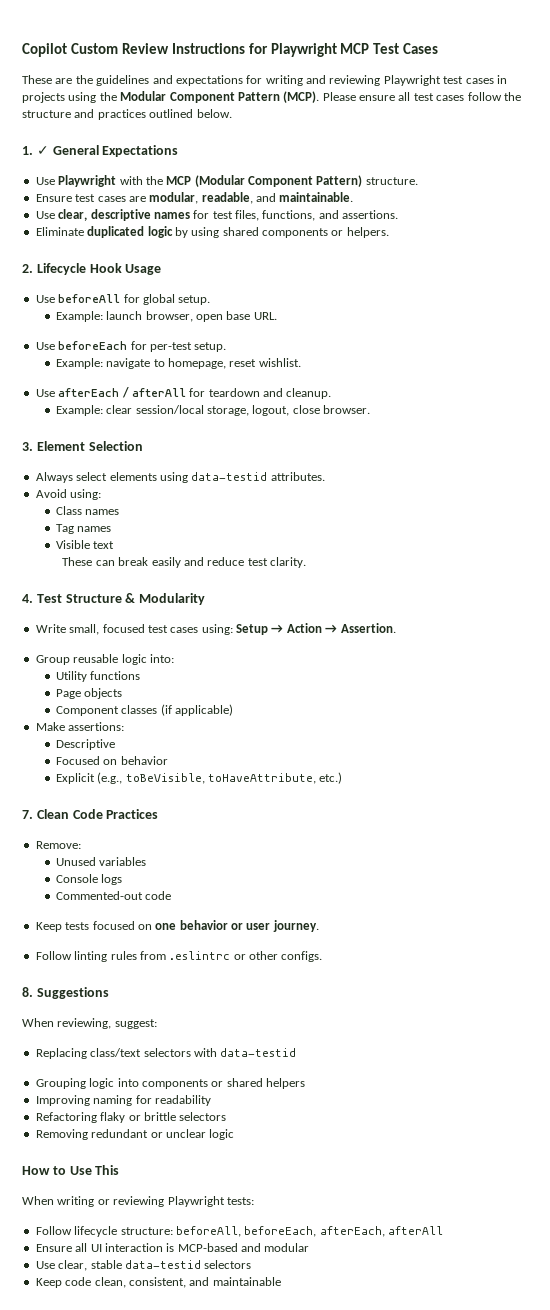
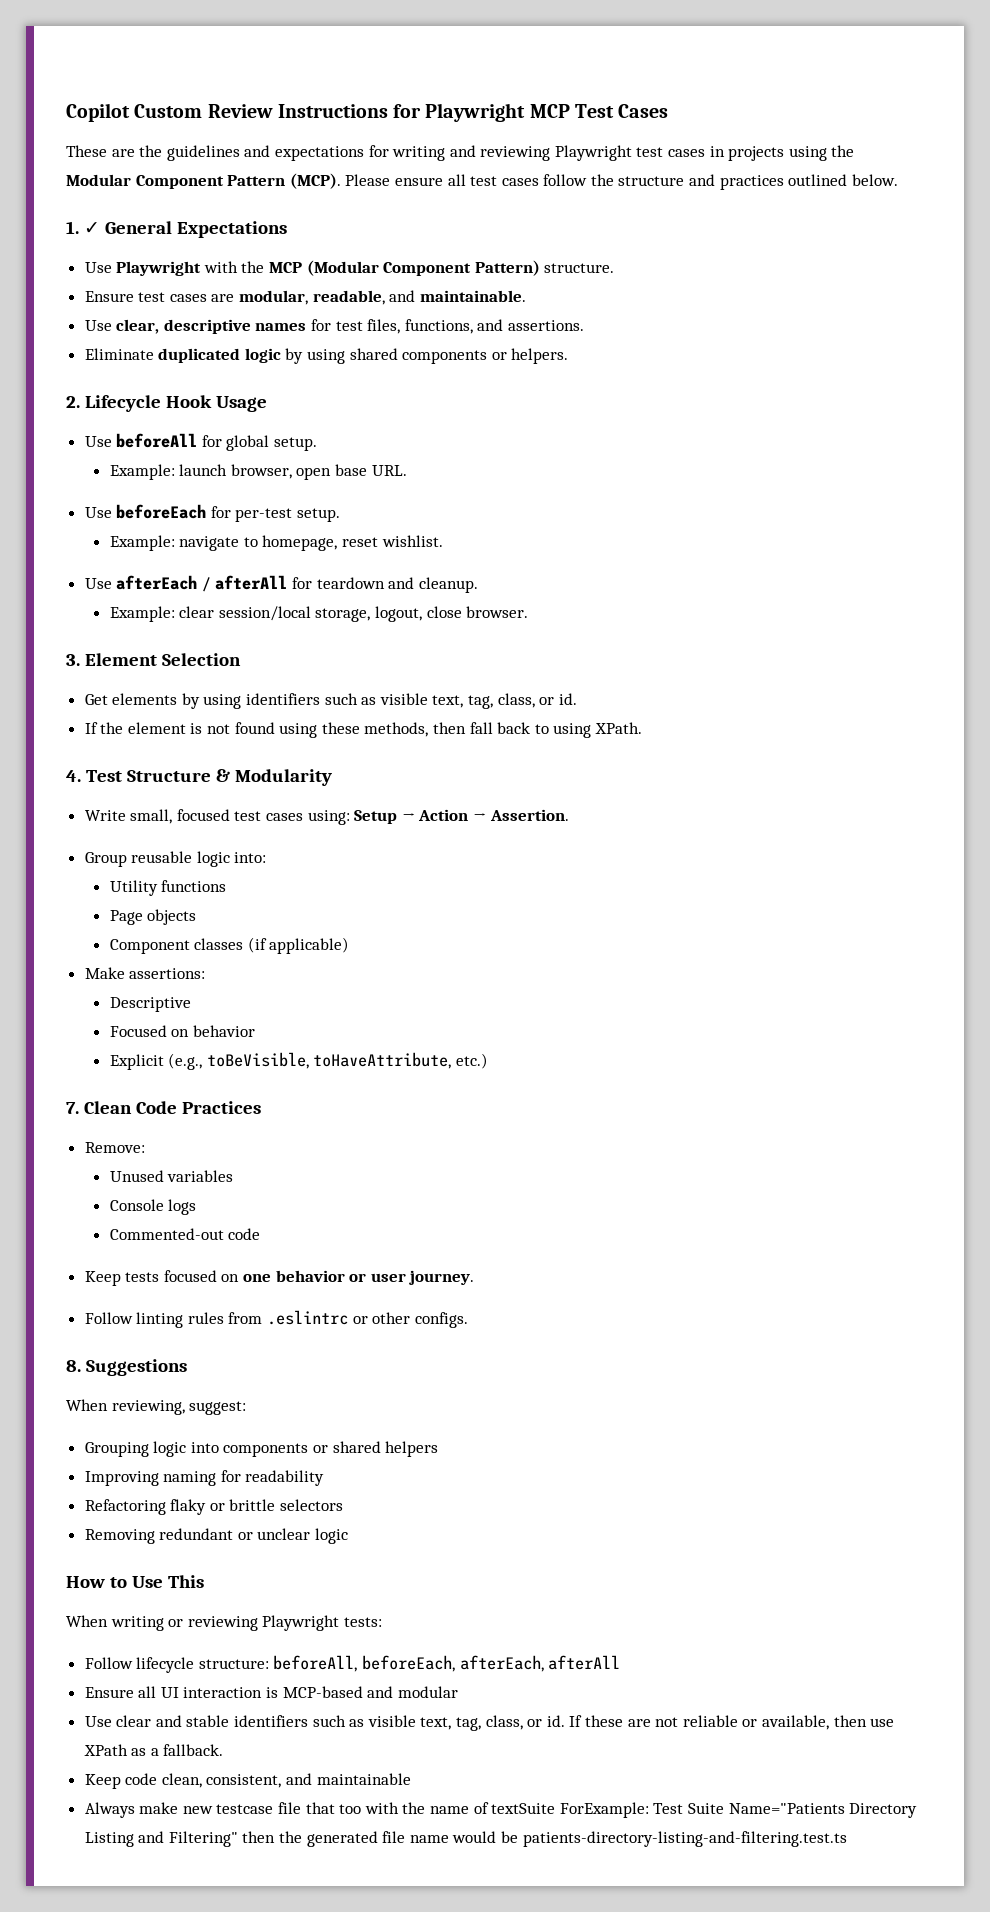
- Always select elements using data-testid attributes.
- Avoid using:
- Class names
- Tag names
- Visible text
- These can break easily and reduce test clarity.
+ Get elements by using identifiers such as visible text, tag, class, or id.
+ If the element is not found using these methods, then fall back to using XPath.
- Replacing class/text selectors with data-testid
- Use clear, stable data-testid selectors
+ Use clear and stable identifiers such as visible text, tag, class, or id. If these are not reliable or available, then use XPath as a fallback.
+ Always make new testcase file that too with the name of textSuite ForExample: Test Suite Name="Patients Directory Listing and Filtering" then the generated file name would be patients-directory-listing-and-filtering.test.ts

